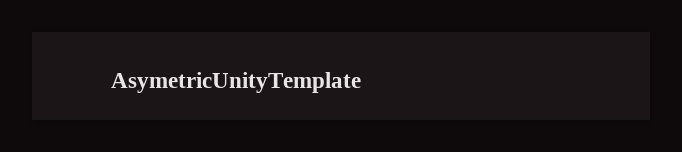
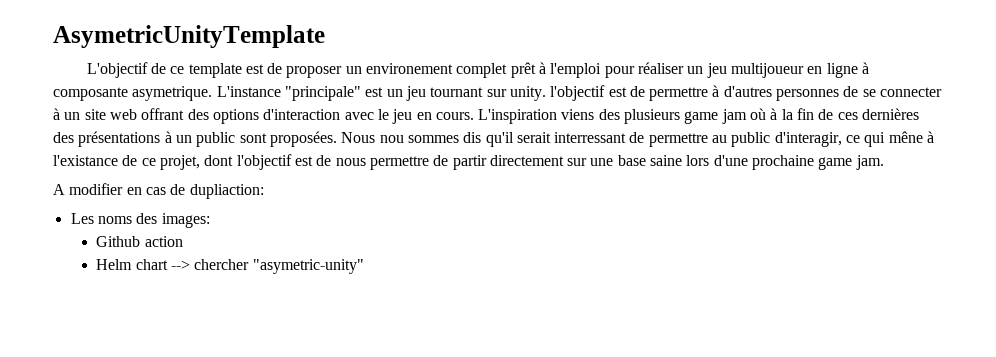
+ L'objectif de ce template est de proposer un environement complet prêt à l'emploi pour réaliser un jeu multijoueur en ligne à composante asymetrique. L'instance "principale" est un jeu tournant sur unity. l'objectif est de permettre à d'autres personnes de se connecter à un site web offrant des options d'interaction avec le jeu en cours. L'inspiration viens des plusieurs game jam où à la fin de ces dernières des présentations à un public sont proposées. Nous nou sommes dis qu'il serait interressant de permettre au public d'interagir, ce qui mêne à l'existance de ce projet, dont l'objectif est de nous permettre de partir directement sur une base saine lors d'une prochaine game jam.
+ A modifier en cas de dupliaction:
+ Les noms des images:
+ Github action
+ Helm chart --> chercher "asymetric-unity"

